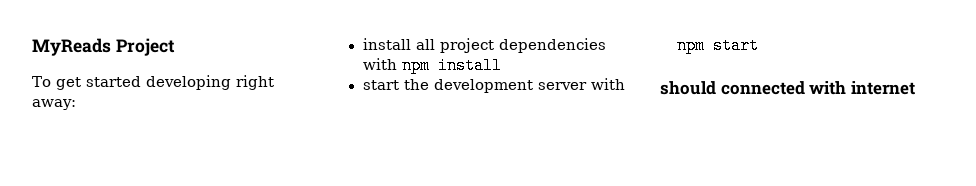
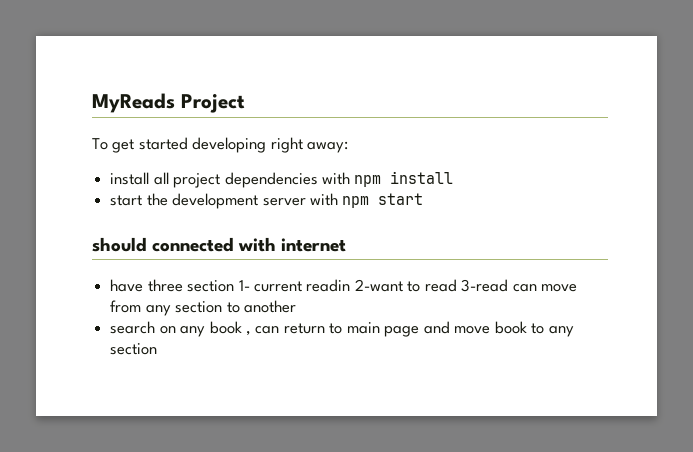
+ have three section 1- current readin 2-want to read 3-read can move from any section to another
+ search on any book , can return to main page and move book to any section

